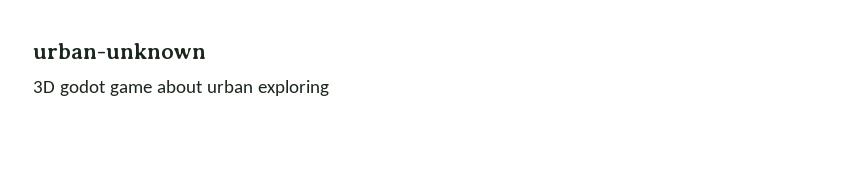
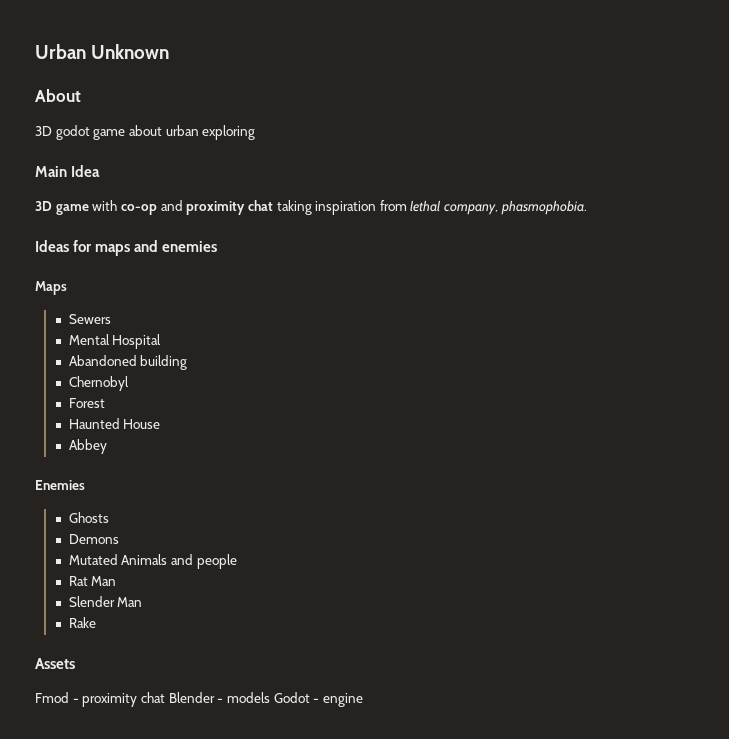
- urban-unknown
+ Urban Unknown
+ About
+ Main Idea
+ 3D game with co-op and proximity chat taking inspiration from lethal company, phasmophobia.
+ Ideas for maps and enemies
+ Maps
+ Sewers
+ Mental Hospital
+ Abandoned building
+ Chernobyl
+ Forest
+ Haunted House
+ Abbey
+ Enemies
+ Ghosts
+ Demons
+ Mutated Animals and people
+ Rat Man
+ Slender Man
+ Rake
+ Assets
+ Fmod - proximity chat Blender - models Godot - engine

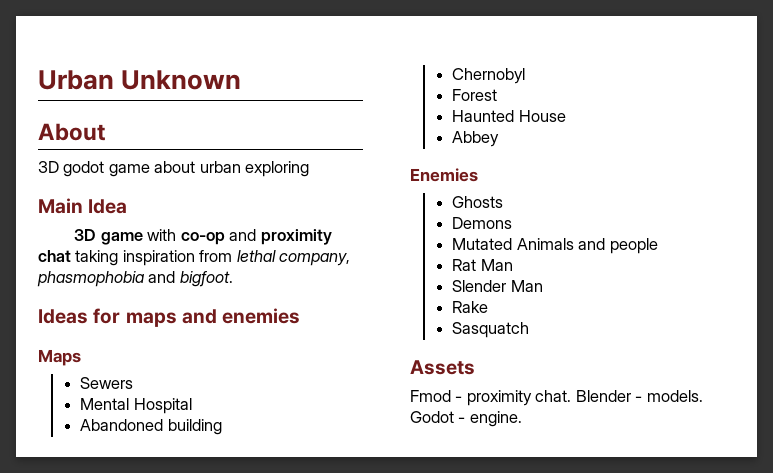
- 3D game with co-op and proximity chat taking inspiration from lethal company, phasmophobia.
+ 3D game with co-op and proximity chat taking inspiration from lethal company, phasmophobia and bigfoot.
+ Sasquatch
- Fmod - proximity chat Blender - models Godot - engine
+ Fmod - proximity chat. Blender - models. Godot - engine.

